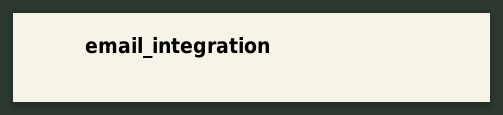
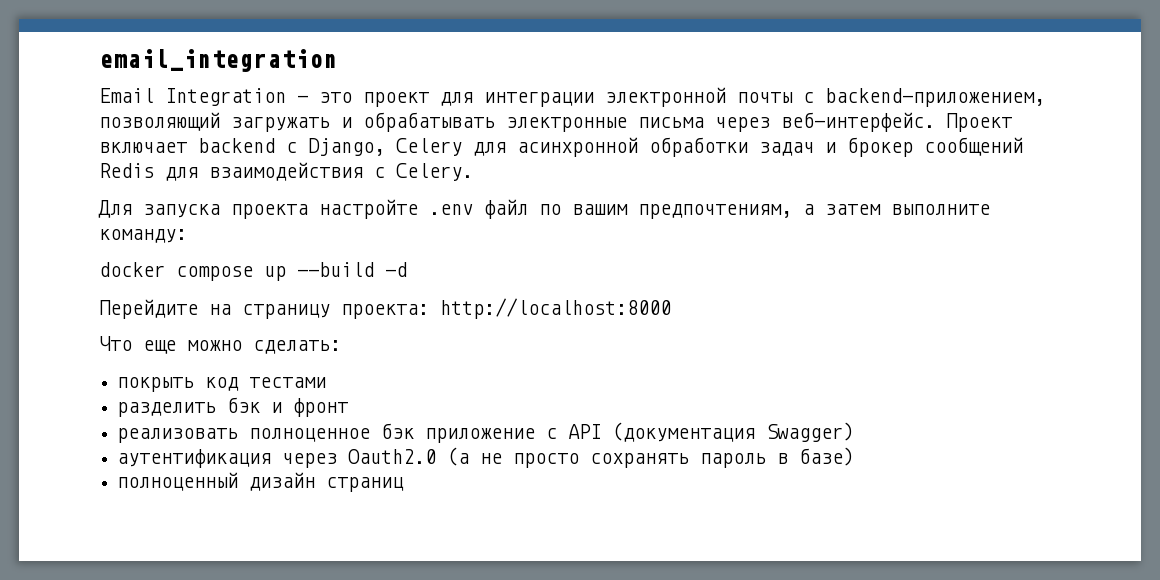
+ Email Integration — это проект для интеграции электронной почты с backend-приложением, позволяющий загружать и обрабатывать электронные письма через веб-интерфейс. Проект включает backend с Django, Celery для асинхронной обработки задач и брокер сообщений Redis для взаимодействия с Celery.
+ Для запуска проекта настройте .env файл по вашим предпочтениям, а затем выполните команду:
+ docker compose up --build -d
+ Перейдите на страницу проекта: http://localhost:8000
+ Что еще можно сделать:
+ покрыть код тестами
+ разделить бэк и фронт
+ реализовать полноценное бэк приложение с API (документация Swagger)
+ аутентификация через Oauth2.0 (а не просто сохранять пароль в базе)
+ полноценный дизайн страниц

